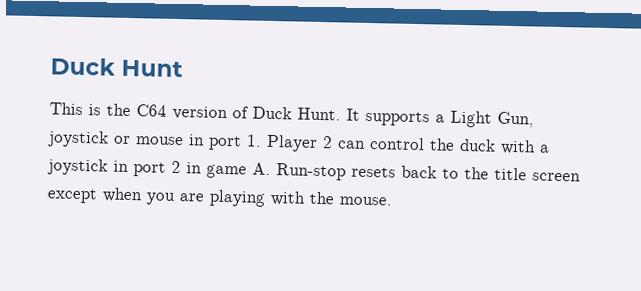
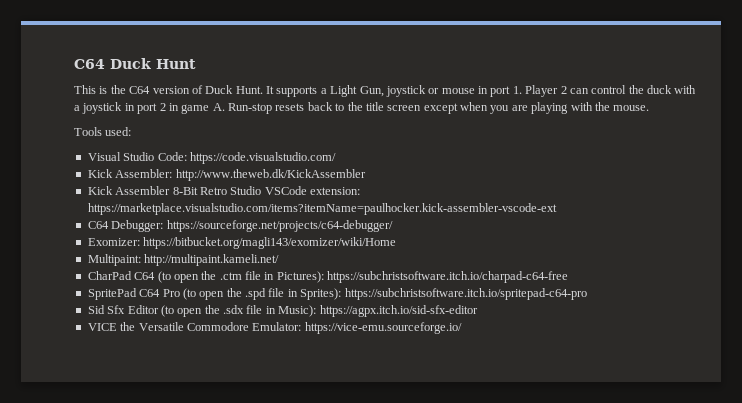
- Duck Hunt
+ C64 Duck Hunt
+ Tools used:
+ Visual Studio Code: https://code.visualstudio.com/
+ Kick Assembler: http://www.theweb.dk/KickAssembler
+ Kick Assembler 8-Bit Retro Studio VSCode extension: https://marketplace.visualstudio.com/items?itemName=paulhocker.kick-assembler-vscode-ext
+ C64 Debugger: https://sourceforge.net/projects/c64-debugger/
+ Exomizer: https://bitbucket.org/magli143/exomizer/wiki/Home
+ Multipaint: http://multipaint.kameli.net/
+ CharPad C64 (to open the .ctm file in Pictures): https://subchristsoftware.itch.io/charpad-c64-free
+ SpritePad C64 Pro (to open the .spd file in Sprites): https://subchristsoftware.itch.io/spritepad-c64-pro
+ Sid Sfx Editor (to open the .sdx file in Music): https://agpx.itch.io/sid-sfx-editor
+ VICE the Versatile Commodore Emulator: https://vice-emu.sourceforge.io/

